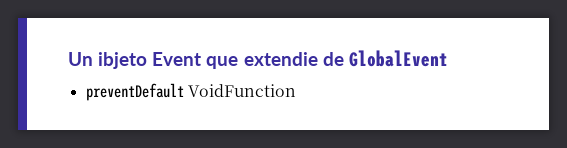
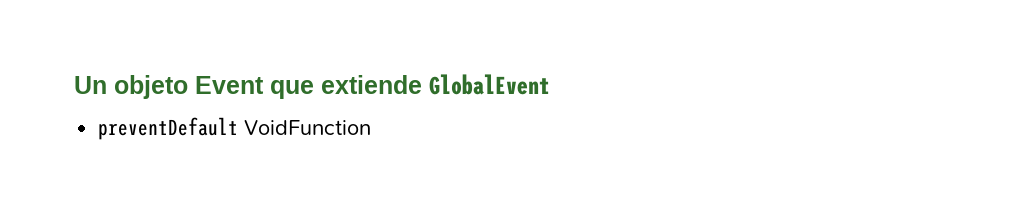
- Un ibjeto Event que extendie de GlobalEvent
+ Un objeto Event que extiende GlobalEvent

